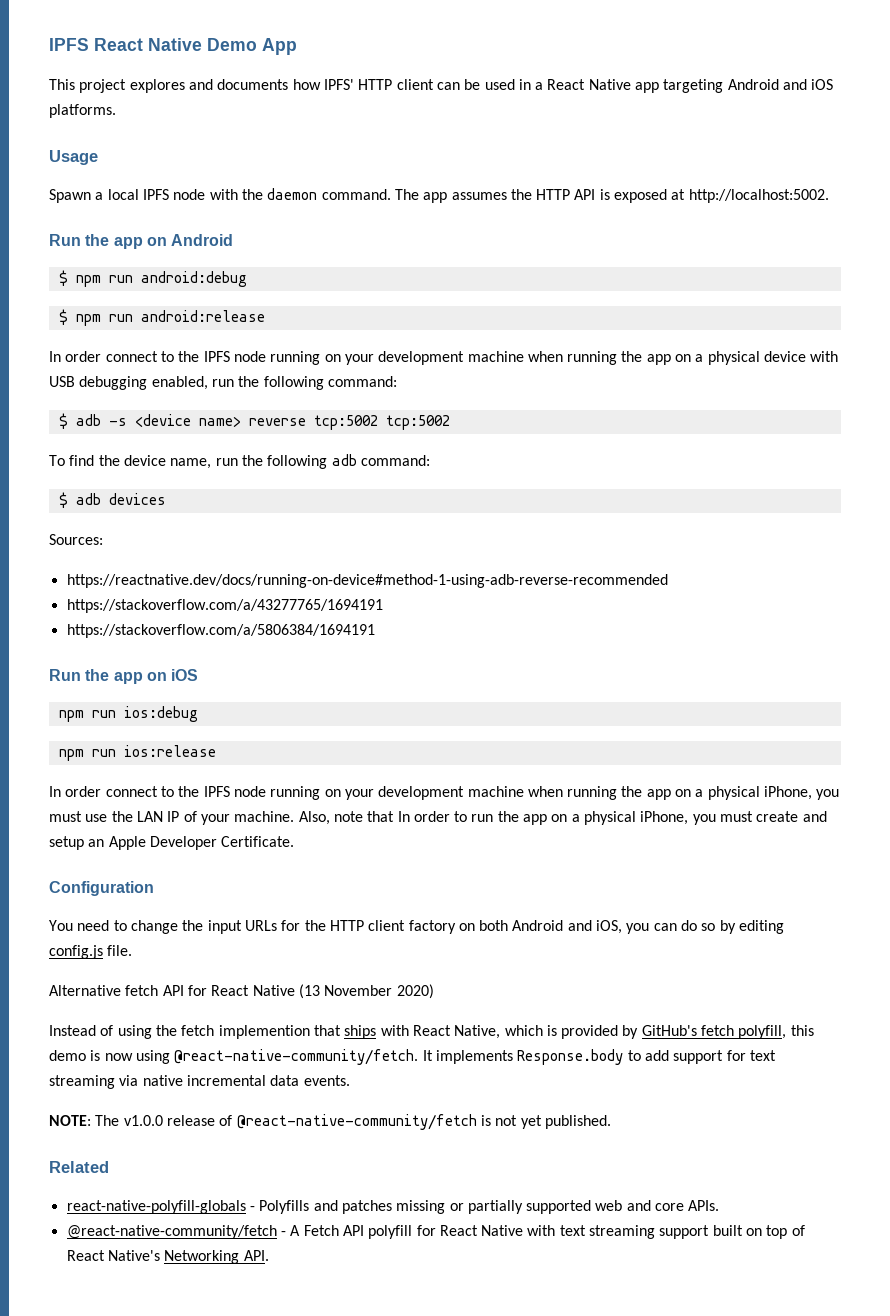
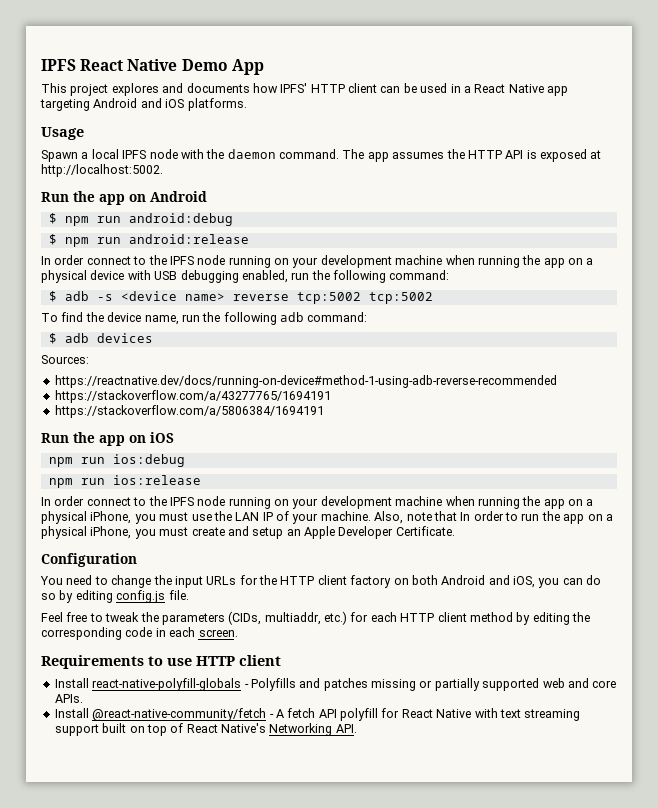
- Alternative fetch API for React Native (13 November 2020)
- Instead of using the fetch implemention that ships with React Native, which is provided by GitHub's fetch polyfill, this demo is now using @react-native-community/fetch. It implements Response.body to add support for text streaming via native incremental data events.
- NOTE: The v1.0.0 release of @react-native-community/fetch is not yet published.
- Related
- react-native-polyfill-globals - Polyfills and patches missing or partially supported web and core APIs.
+ Feel free to tweak the parameters (CIDs, multiaddr, etc.) for each HTTP client method by editing the corresponding code in each screen.
+ Requirements to use HTTP client
+ Install react-native-polyfill-globals - Polyfills and patches missing or partially supported web and core APIs.
- @react-native-community/fetch - A Fetch API polyfill for React Native with text streaming support built on top of React Native's Networking API.
+ Install @react-native-community/fetch - A fetch API polyfill for React Native with text streaming support built on top of React Native's Networking API.

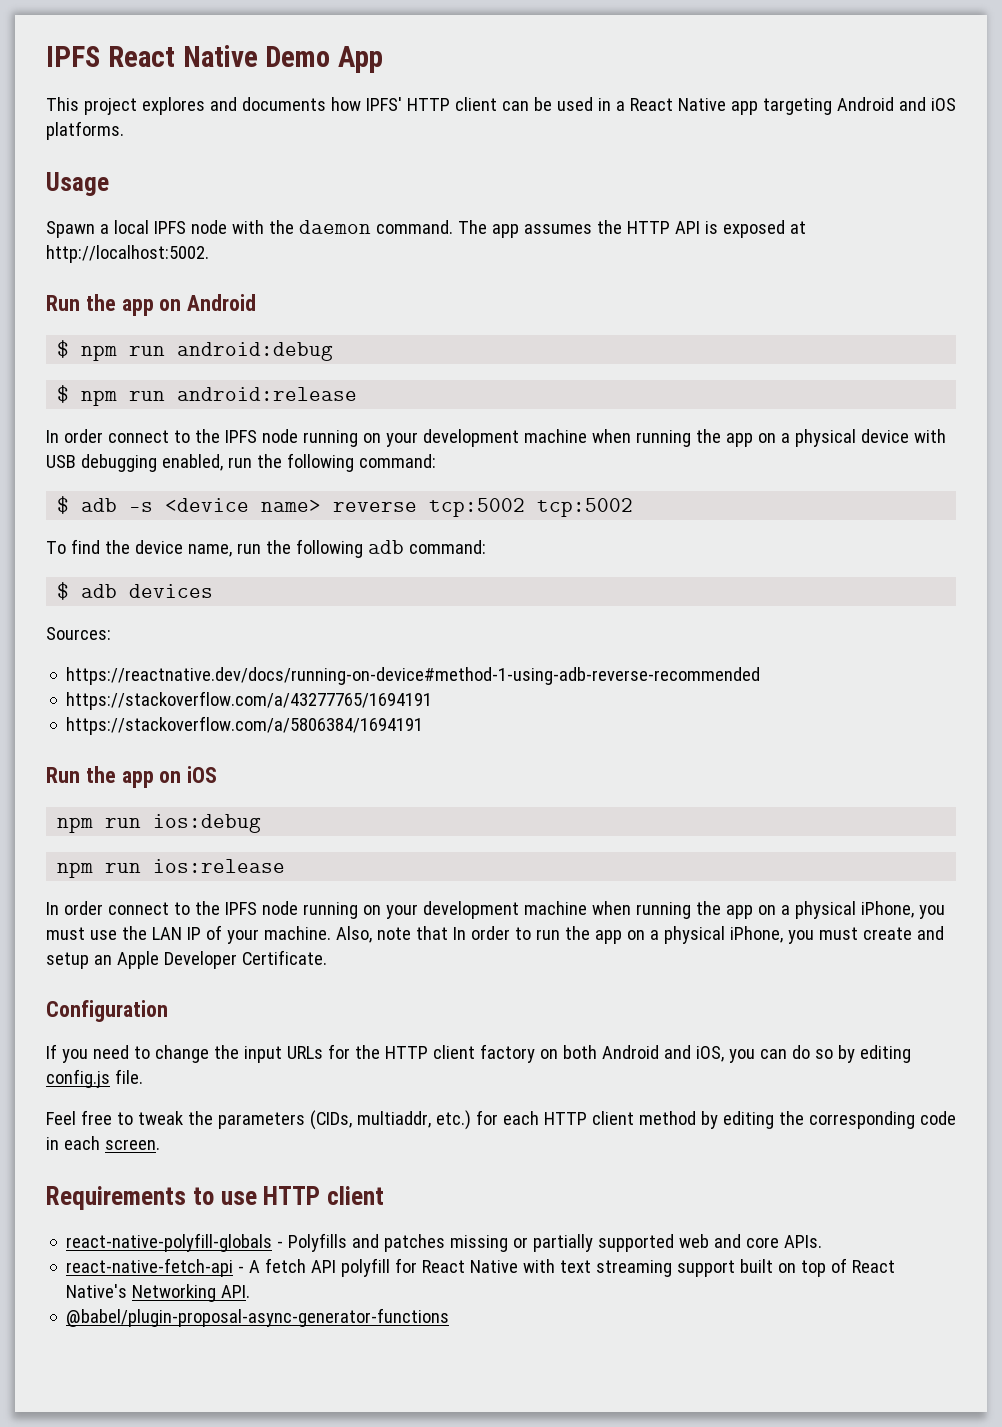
- You need to change the input URLs for the HTTP client factory on both Android and iOS, you can do so by editing config.js file.
+ If you need to change the input URLs for the HTTP client factory on both Android and iOS, you can do so by editing config.js file.
- Install react-native-polyfill-globals - Polyfills and patches missing or partially supported web and core APIs.
+ react-native-polyfill-globals - Polyfills and patches missing or partially supported web and core APIs.
- Install @react-native-community/fetch - A fetch API polyfill for React Native with text streaming support built on top of React Native's Networking API.
+ react-native-fetch-api - A fetch API polyfill for React Native with text streaming support built on top of React Native's Networking API.
+ @babel/plugin-proposal-async-generator-functions

